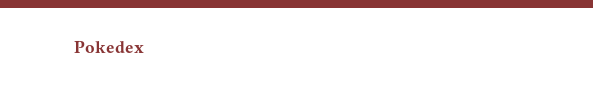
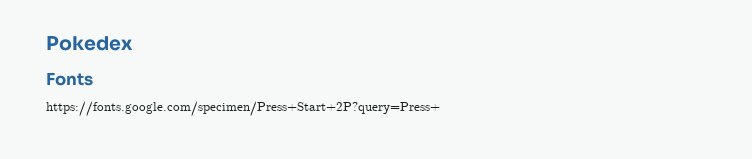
+ Fonts
+ https://fonts.google.com/specimen/Press+Start+2P?query=Press+

